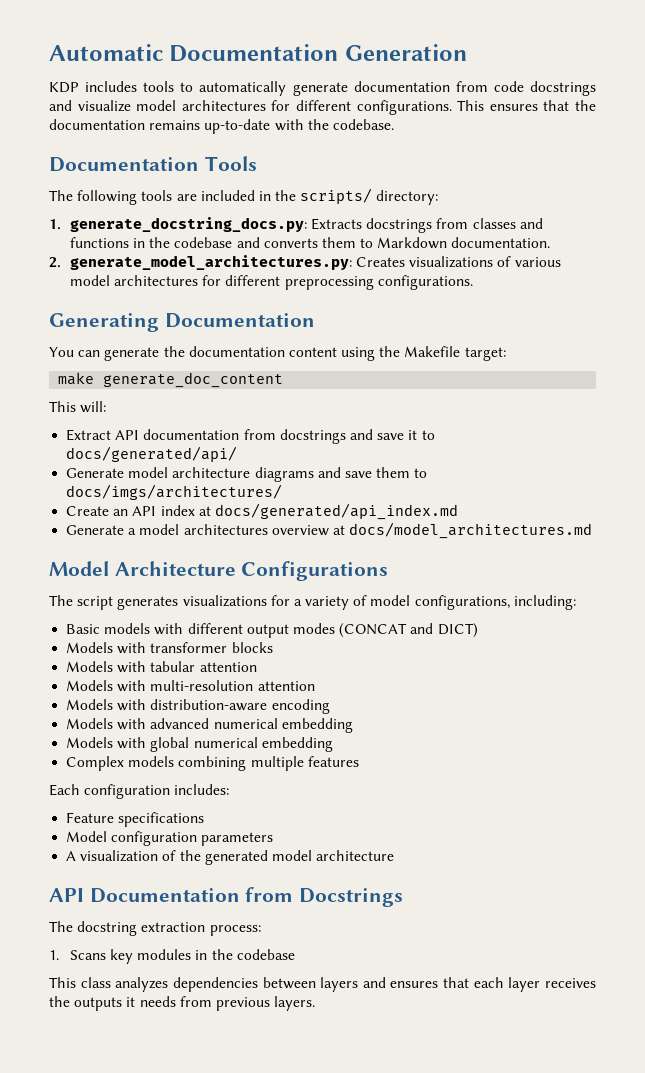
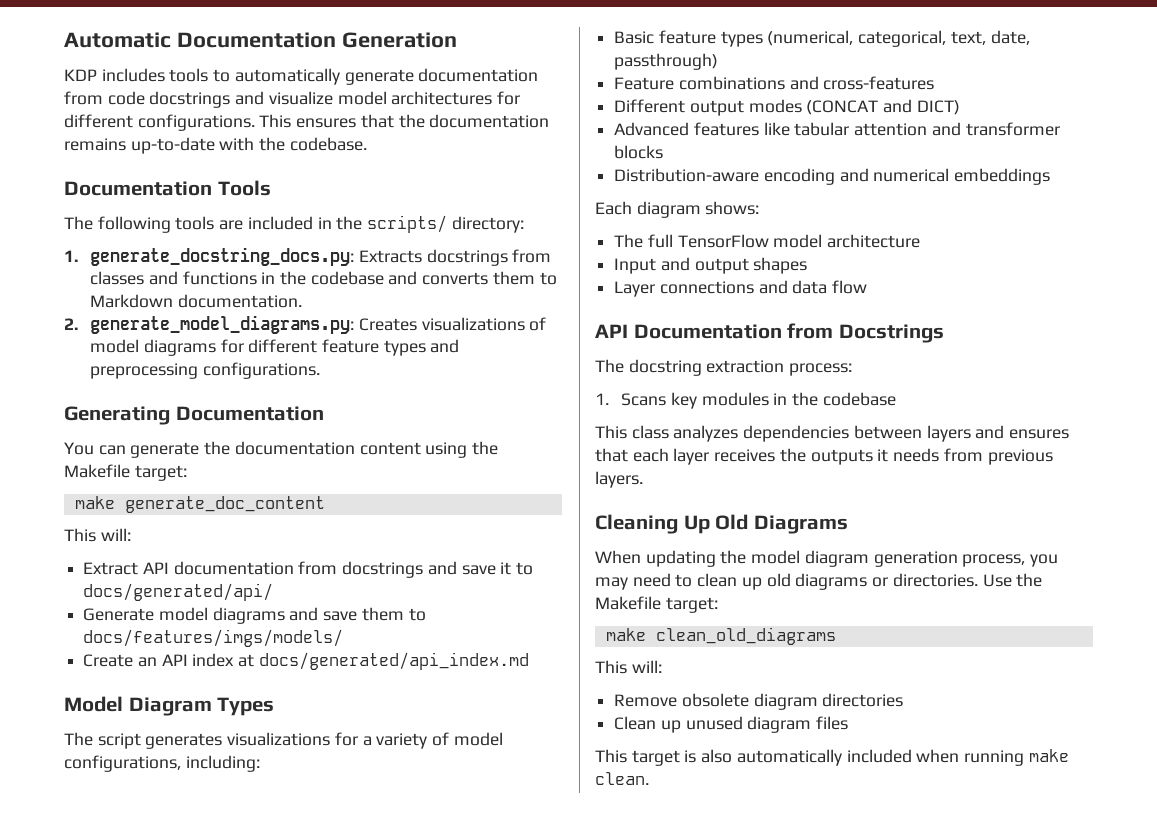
- 2. generate_model_architectures.py: Creates visualizations of various model architectures for different preprocessing configurations.
+ 2. generate_model_diagrams.py: Creates visualizations of model diagrams for different feature types and preprocessing configurations.
- Generate model architecture diagrams and save them to docs/imgs/architectures/
+ Generate model diagrams and save them to docs/features/imgs/models/
- Generate a model architectures overview at docs/model_architectures.md
- Model Architecture Configurations
+ Model Diagram Types
- Basic models with different output modes (CONCAT and DICT)
+ Basic feature types (numerical, categorical, text, date, passthrough)
+ Feature combinations and cross-features
+ Different output modes (CONCAT and DICT)
- Models with transformer blocks
- Models with tabular attention
- Models with multi-resolution attention
- Models with distribution-aware encoding
- Models with advanced numerical embedding
- Models with global numerical embedding
- Complex models combining multiple features
- Each configuration includes:
- Feature specifications
- Model configuration parameters
- A visualization of the generated model architecture
+ Advanced features like tabular attention and transformer blocks
+ Distribution-aware encoding and numerical embeddings
+ Each diagram shows:
+ The full TensorFlow model architecture
+ Input and output shapes
+ Layer connections and data flow
+ Cleaning Up Old Diagrams
+ When updating the model diagram generation process, you may need to clean up old diagrams or directories. Use the Makefile target:
+ make clean_old_diagrams
+ This will:
+ Remove obsolete diagram directories
+ Clean up unused diagram files
+ This target is also automatically included when running make clean.

